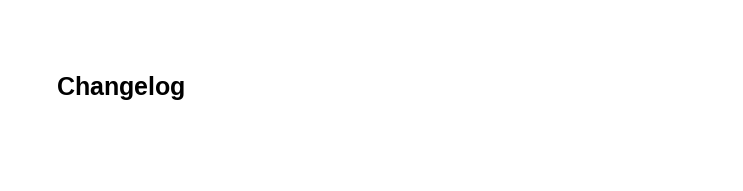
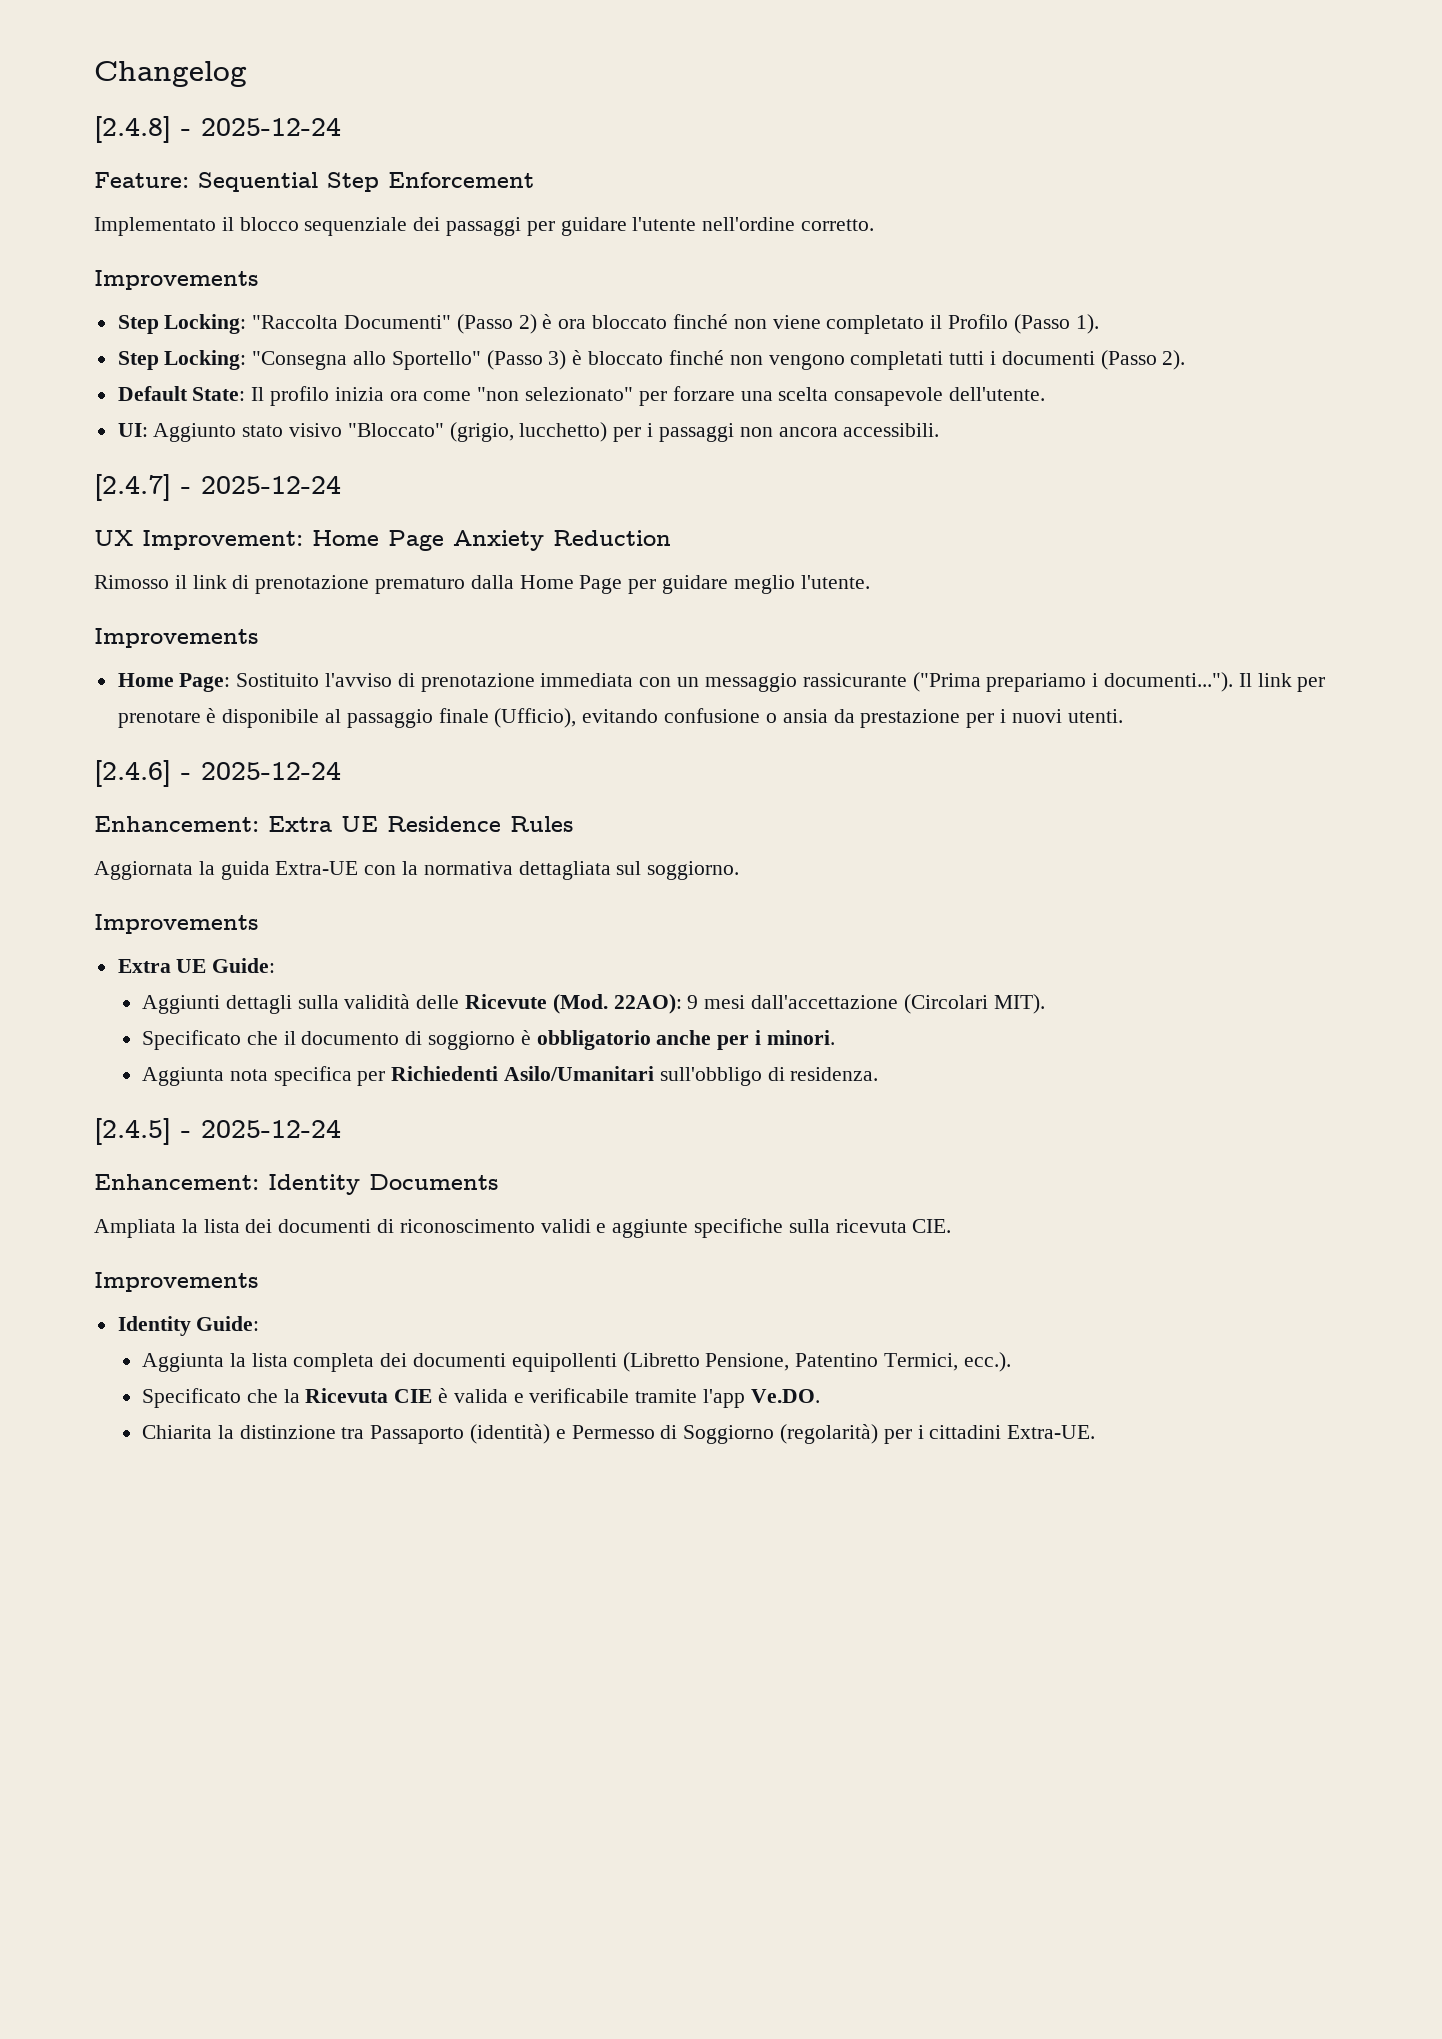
+ [2.4.8] - 2025-12-24
+ Feature: Sequential Step Enforcement
+ Implementato il blocco sequenziale dei passaggi per guidare l'utente nell'ordine corretto.
+ Improvements
+ Step Locking: "Raccolta Documenti" (Passo 2) è ora bloccato finché non viene completato il Profilo (Passo 1).
+ Step Locking: "Consegna allo Sportello" (Passo 3) è bloccato finché non vengono completati tutti i documenti (Passo 2).
+ Default State: Il profilo inizia ora come "non selezionato" per forzare una scelta consapevole dell'utente.
+ UI: Aggiunto stato visivo "Bloccato" (grigio, lucchetto) per i passaggi non ancora accessibili.
+ [2.4.7] - 2025-12-24
+ UX Improvement: Home Page Anxiety Reduction
+ Rimosso il link di prenotazione prematuro dalla Home Page per guidare meglio l'utente.
+ Improvements
+ Home Page: Sostituito l'avviso di prenotazione immediata con un messaggio rassicurante ("Prima prepariamo i documenti..."). Il link per prenotare è disponibile al passaggio finale (Ufficio), evitando confusione o ansia da prestazione per i nuovi utenti.
+ [2.4.6] - 2025-12-24
+ Enhancement: Extra UE Residence Rules
+ Aggiornata la guida Extra-UE con la normativa dettagliata sul soggiorno.
+ Improvements
+ Extra UE Guide:
+ Aggiunti dettagli sulla validità delle Ricevute (Mod. 22AO): 9 mesi dall'accettazione (Circolari MIT).
+ Specificato che il documento di soggiorno è obbligatorio anche per i minori.
+ Aggiunta nota specifica per Richiedenti Asilo/Umanitari sull'obbligo di residenza.
+ [2.4.5] - 2025-12-24
+ Enhancement: Identity Documents
+ Ampliata la lista dei documenti di riconoscimento validi e aggiunte specifiche sulla ricevuta CIE.
+ Improvements
+ Identity Guide:
+ Aggiunta la lista completa dei documenti equipollenti (Libretto Pensione, Patentino Termici, ecc.).
+ Specificato che la Ricevuta CIE è valida e verificabile tramite l'app Ve.DO.
+ Chiarita la distinzione tra Passaporto (identità) e Permesso di Soggiorno (regolarità) per i cittadini Extra-UE.

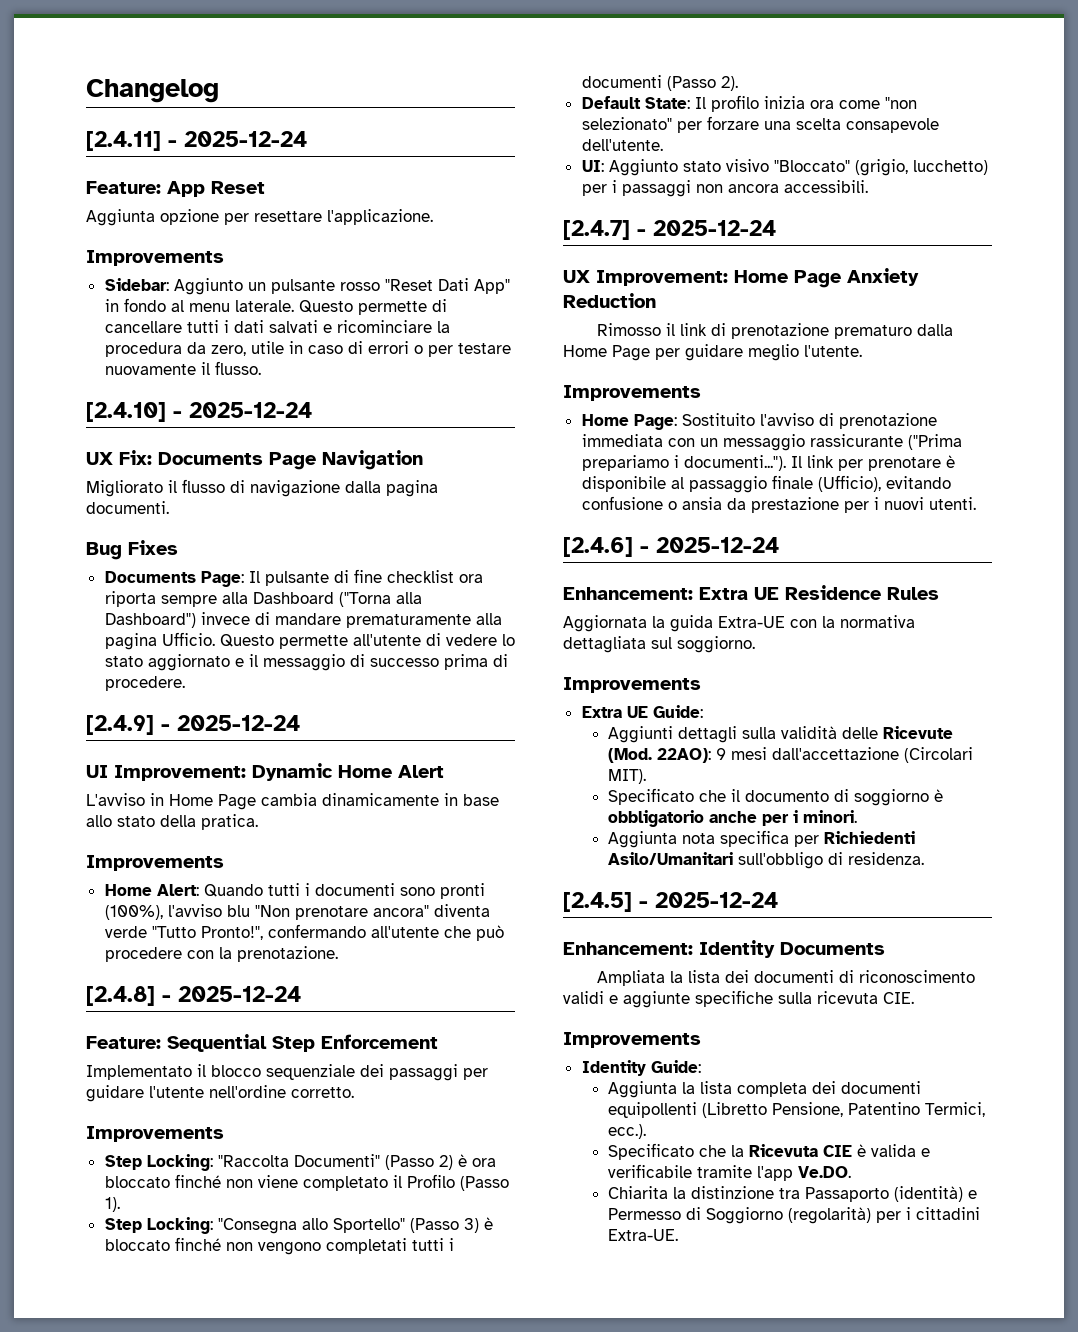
+ [2.4.11] - 2025-12-24
+ Feature: App Reset
+ Aggiunta opzione per resettare l'applicazione.
+ Improvements
+ Sidebar: Aggiunto un pulsante rosso "Reset Dati App" in fondo al menu laterale. Questo permette di cancellare tutti i dati salvati e ricominciare la procedura da zero, utile in caso di errori o per testare nuovamente il flusso.
+ [2.4.10] - 2025-12-24
+ UX Fix: Documents Page Navigation
+ Migliorato il flusso di navigazione dalla pagina documenti.
+ Bug Fixes
+ Documents Page: Il pulsante di fine checklist ora riporta sempre alla Dashboard ("Torna alla Dashboard") invece di mandare prematuramente alla pagina Ufficio. Questo permette all'utente di vedere lo stato aggiornato e il messaggio di successo prima di procedere.
+ [2.4.9] - 2025-12-24
+ UI Improvement: Dynamic Home Alert
+ L'avviso in Home Page cambia dinamicamente in base allo stato della pratica.
+ Improvements
+ Home Alert: Quando tutti i documenti sono pronti (100%), l'avviso blu "Non prenotare ancora" diventa verde "Tutto Pronto!", confermando all'utente che può procedere con la prenotazione.

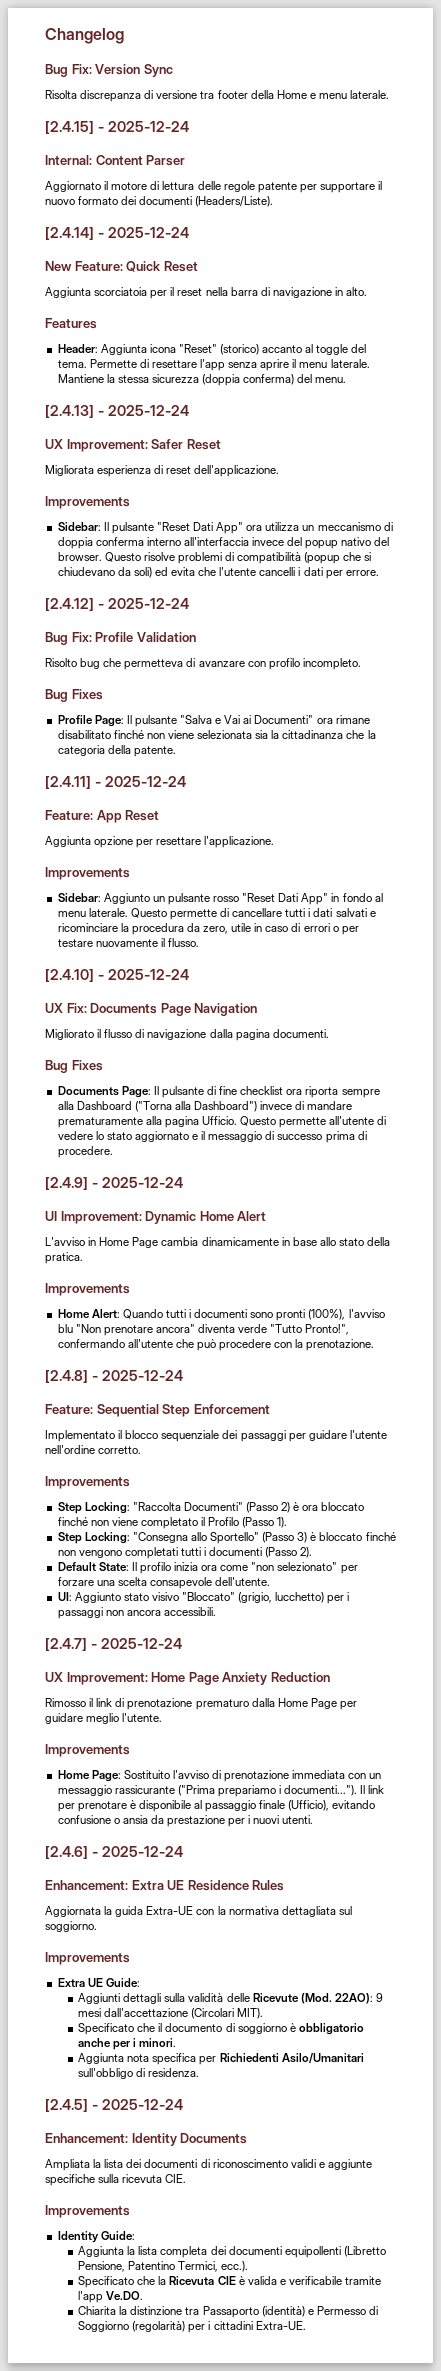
+ Bug Fix: Version Sync
+ Risolta discrepanza di versione tra footer della Home e menu laterale.
+ [2.4.15] - 2025-12-24
+ Internal: Content Parser
+ Aggiornato il motore di lettura delle regole patente per supportare il nuovo formato dei documenti (Headers/Liste).
+ [2.4.14] - 2025-12-24
+ New Feature: Quick Reset
+ Aggiunta scorciatoia per il reset nella barra di navigazione in alto.
+ Features
+ Header: Aggiunta icona "Reset" (storico) accanto al toggle del tema. Permette di resettare l'app senza aprire il menu laterale. Mantiene la stessa sicurezza (doppia conferma) del menu.
+ [2.4.13] - 2025-12-24
+ UX Improvement: Safer Reset
+ Migliorata esperienza di reset dell'applicazione.
+ Improvements
+ Sidebar: Il pulsante "Reset Dati App" ora utilizza un meccanismo di doppia conferma interno all'interfaccia invece del popup nativo del browser. Questo risolve problemi di compatibilità (popup che si chiudevano da soli) ed evita che l'utente cancelli i dati per errore.
+ [2.4.12] - 2025-12-24
+ Bug Fix: Profile Validation
+ Risolto bug che permetteva di avanzare con profilo incompleto.
+ Bug Fixes
+ Profile Page: Il pulsante "Salva e Vai ai Documenti" ora rimane disabilitato finché non viene selezionata sia la cittadinanza che la categoria della patente.

